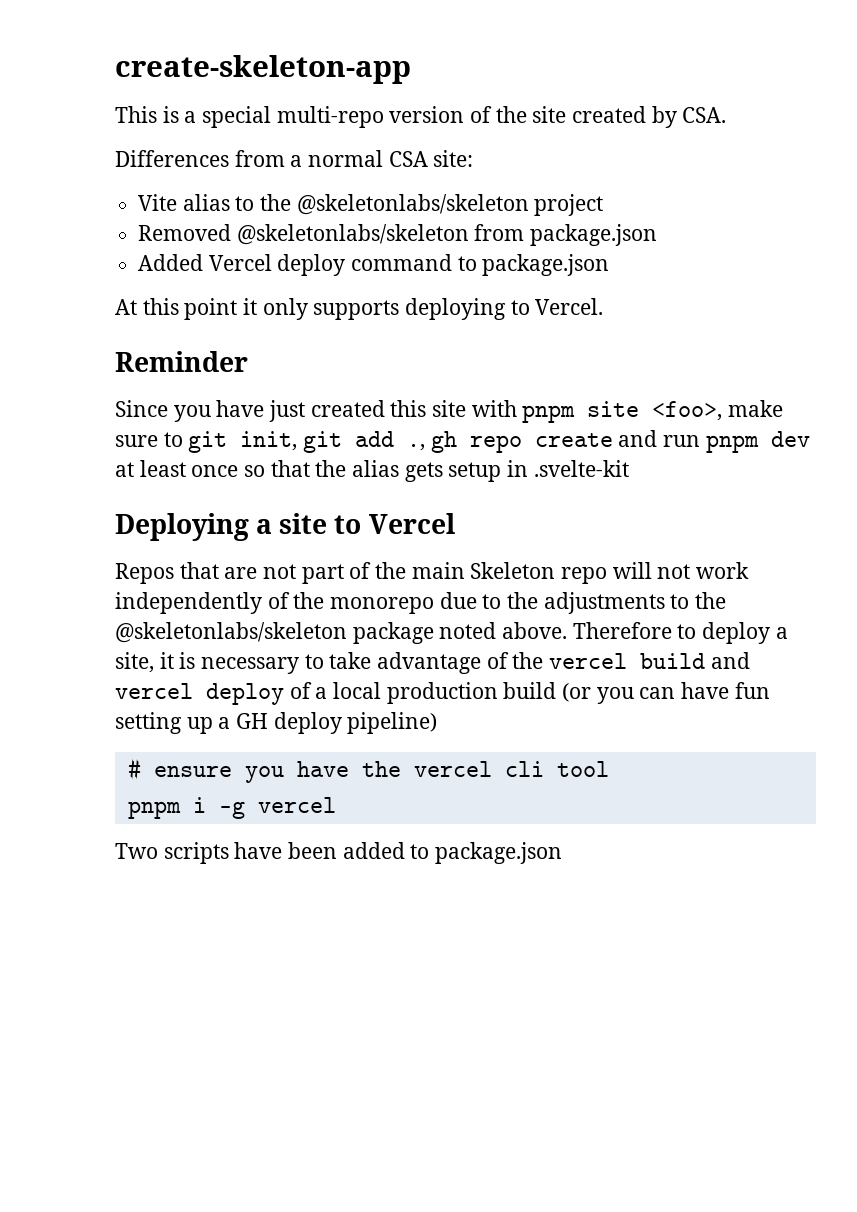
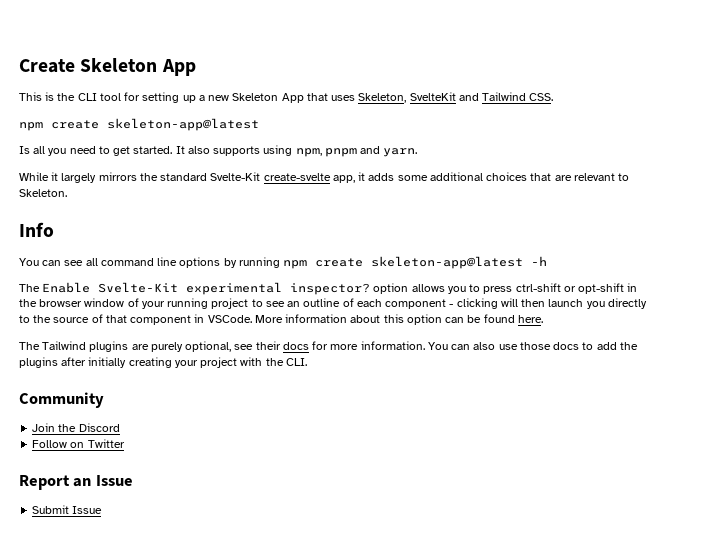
- create-skeleton-app
+ Create Skeleton App
- This is a special multi-repo version of the site created by CSA.
- Differences from a normal CSA site:
- Vite alias to the @skeletonlabs/skeleton project
- Removed @skeletonlabs/skeleton from package.json
- Added Vercel deploy command to package.json
- At this point it only supports deploying to Vercel.
- Reminder
- Since you have just created this site with pnpm site <foo>, make sure to git init, git add ., gh repo create and run pnpm dev at least once so that the alias gets setup in .svelte-kit
- Deploying a site to Vercel
- Repos that are not part of the main Skeleton repo will not work independently of the monorepo due to the adjustments to the @skeletonlabs/skeleton package noted above. Therefore to deploy a site, it is necessary to take advantage of the vercel build and vercel deploy of a local production build (or you can have fun setting up a GH deploy pipeline)
- # ensure you have the vercel cli tool
- pnpm i -g vercel
- Two scripts have been added to package.json
+ This is the CLI tool for setting up a new Skeleton App that uses Skeleton, SvelteKit and Tailwind CSS.
+ npm create skeleton-app@latest
+ Is all you need to get started. It also supports using npm, pnpm and yarn.
+ While it largely mirrors the standard Svelte-Kit create-svelte app, it adds some additional choices that are relevant to Skeleton.
+ Info
+ You can see all command line options by running npm create skeleton-app@latest -h
+ The Enable Svelte-Kit experimental inspector? option allows you to press ctrl-shift or opt-shift in the browser window of your running project to see an outline of each component - clicking will then launch you directly to the source of that component in VSCode. More information about this option can be found here.
+ The Tailwind plugins are purely optional, see their docs for more information. You can also use those docs to add the plugins after initially creating your project with the CLI.
+ Community
+ Join the Discord
+ Follow on Twitter
+ Report an Issue
+ Submit Issue

